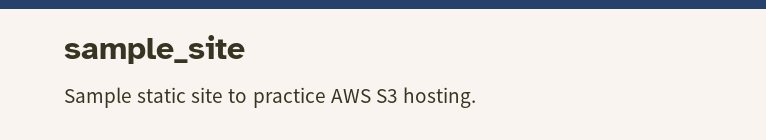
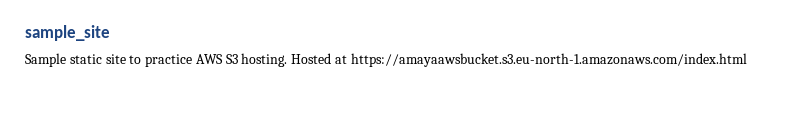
+ Hosted at https://amayaawsbucket.s3.eu-north-1.amazonaws.com/index.html

